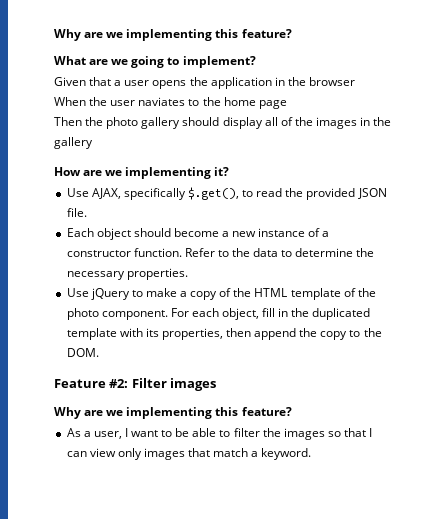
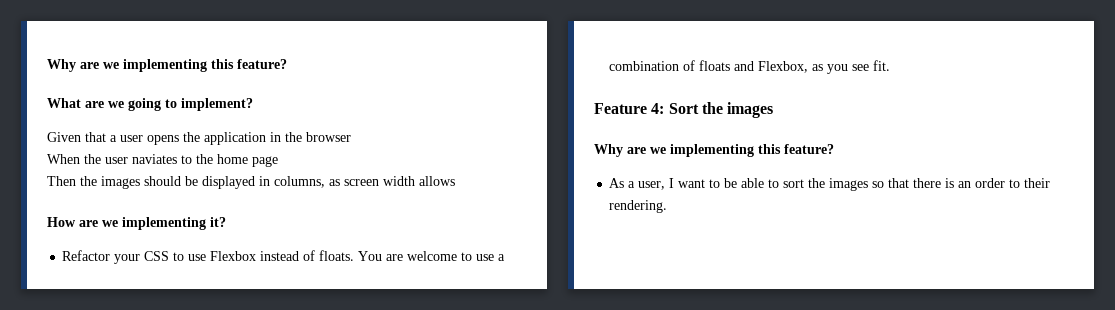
- Then the photo gallery should display all of the images in the gallery
+ Then the images should be displayed in columns, as screen width allows
- Use AJAX, specifically $.get(), to read the provided JSON file.
- Each object should become a new instance of a constructor function. Refer to the data to determine the necessary properties.
- Use jQuery to make a copy of the HTML template of the photo component. For each object, fill in the duplicated template with its properties, then append the copy to the DOM.
- Feature #2: Filter images
+ Refactor your CSS to use Flexbox instead of floats. You are welcome to use a combination of floats and Flexbox, as you see fit.
+ Feature 4: Sort the images
- As a user, I want to be able to filter the images so that I can view only images that match a keyword.
+ As a user, I want to be able to sort the images so that there is an order to their rendering.

